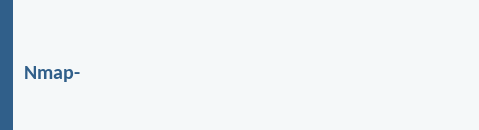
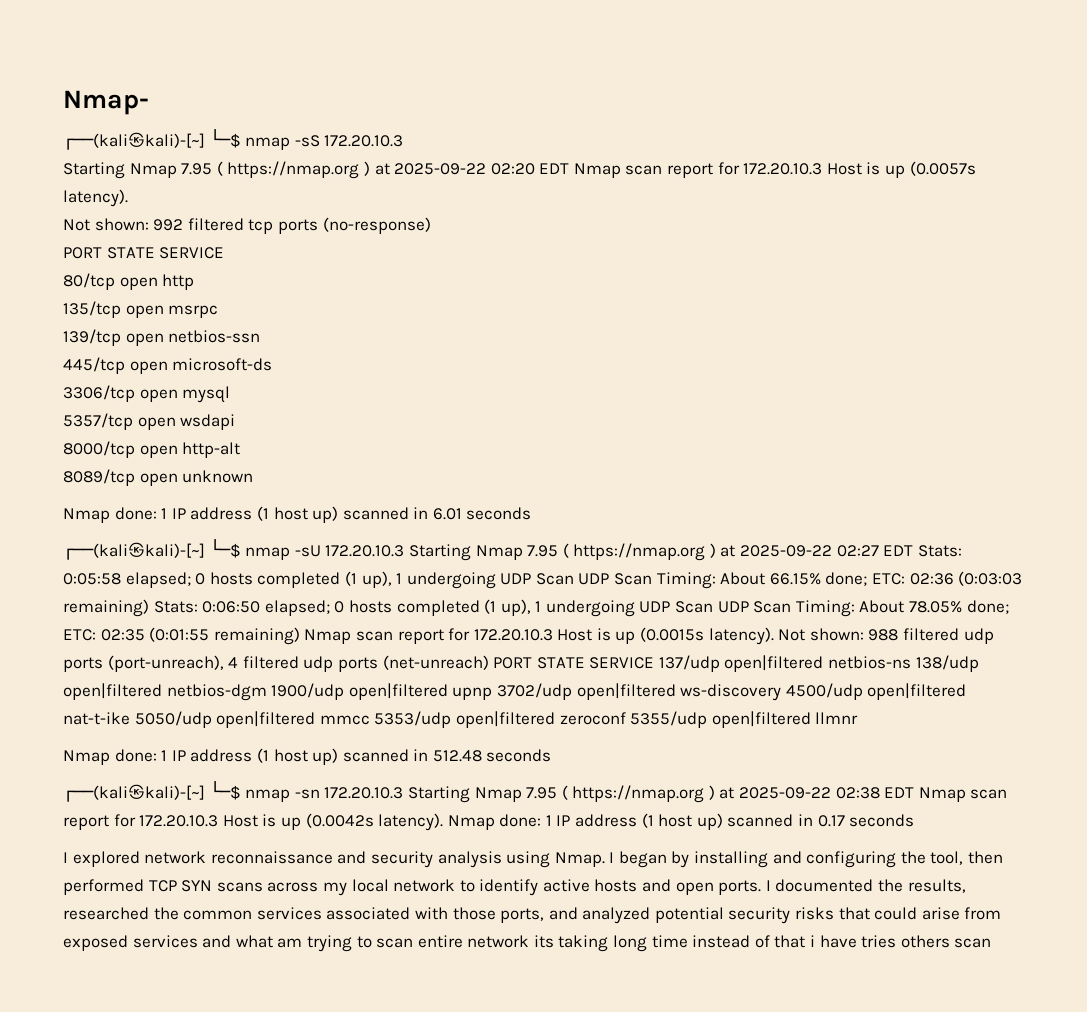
+ ┌──(kali㉿kali)-[~] └─$ nmap -sS 172.20.10.3
+ Starting Nmap 7.95 ( https://nmap.org ) at 2025-09-22 02:20 EDT Nmap scan report for 172.20.10.3 Host is up (0.0057s latency).
+ Not shown: 992 filtered tcp ports (no-response)
+ PORT STATE SERVICE
+ 80/tcp open http
+ 135/tcp open msrpc
+ 139/tcp open netbios-ssn
+ 445/tcp open microsoft-ds
+ 3306/tcp open mysql
+ 5357/tcp open wsdapi
+ 8000/tcp open http-alt
+ 8089/tcp open unknown
+ Nmap done: 1 IP address (1 host up) scanned in 6.01 seconds
+ ┌──(kali㉿kali)-[~] └─$ nmap -sU 172.20.10.3 Starting Nmap 7.95 ( https://nmap.org ) at 2025-09-22 02:27 EDT Stats: 0:05:58 elapsed; 0 hosts completed (1 up), 1 undergoing UDP Scan UDP Scan Timing: About 66.15% done; ETC: 02:36 (0:03:03 remaining) Stats: 0:06:50 elapsed; 0 hosts completed (1 up), 1 undergoing UDP Scan UDP Scan Timing: About 78.05% done; ETC: 02:35 (0:01:55 remaining) Nmap scan report for 172.20.10.3 Host is up (0.0015s latency). Not shown: 988 filtered udp ports (port-unreach), 4 filtered udp ports (net-unreach) PORT STATE SERVICE 137/udp open|filtered netbios-ns 138/udp open|filtered netbios-dgm 1900/udp open|filtered upnp 3702/udp open|filtered ws-discovery 4500/udp open|filtered nat-t-ike 5050/udp open|filtered mmcc 5353/udp open|filtered zeroconf 5355/udp open|filtered llmnr
+ Nmap done: 1 IP address (1 host up) scanned in 512.48 seconds
+ ┌──(kali㉿kali)-[~] └─$ nmap -sn 172.20.10.3 Starting Nmap 7.95 ( https://nmap.org ) at 2025-09-22 02:38 EDT Nmap scan report for 172.20.10.3 Host is up (0.0042s latency). Nmap done: 1 IP address (1 host up) scanned in 0.17 seconds
+ I explored network reconnaissance and security analysis using Nmap. I began by installing and configuring the tool, then performed TCP SYN scans across my local network to identify active hosts and open ports. I documented the results, researched the common services associated with those ports, and analyzed potential security risks that could arise from exposed services and what am trying to scan entire network its taking long time instead of that i have tries others scan

